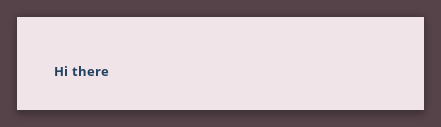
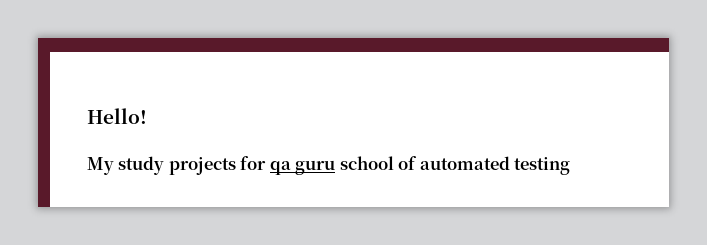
- Hi there
+ Hello!
+ My study projects for qa guru school of automated testing

